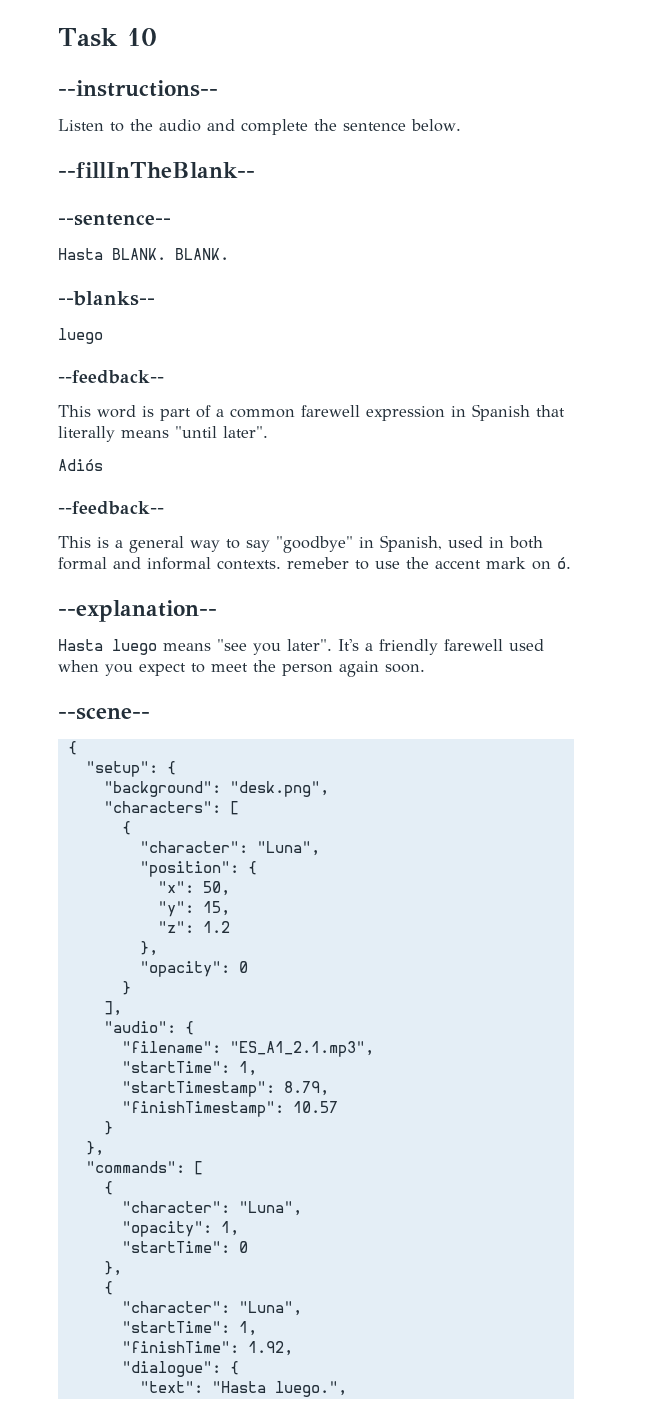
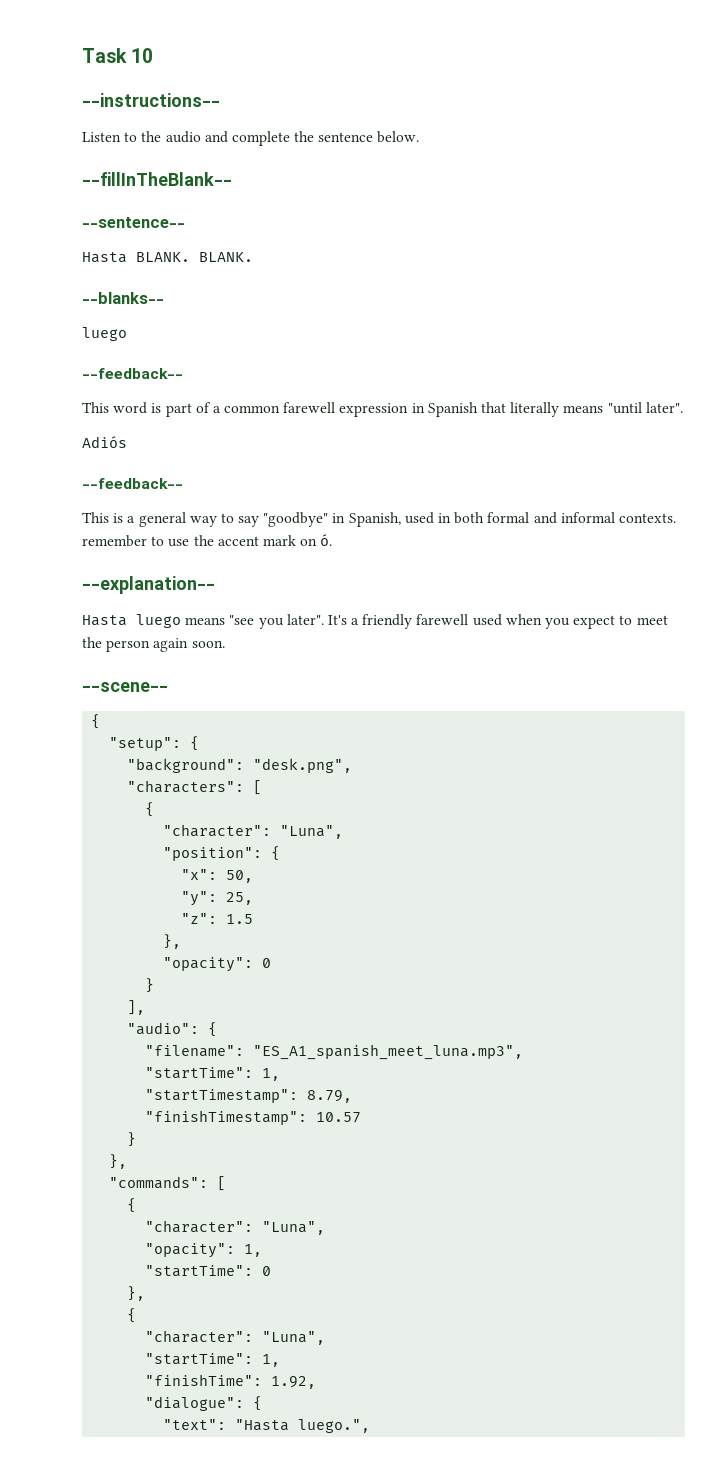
- This is a general way to say "goodbye" in Spanish, used in both formal and informal contexts. remeber to use the accent mark on ó.
+ This is a general way to say "goodbye" in Spanish, used in both formal and informal contexts. remember to use the accent mark on ó.
- "y": 15,
+ "y": 25,
- "z": 1.2
+ "z": 1.5
- "filename": "ES_A1_2.1.mp3",
+ "filename": "ES_A1_spanish_meet_luna.mp3",

